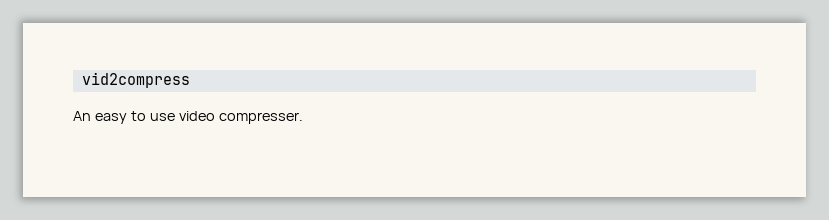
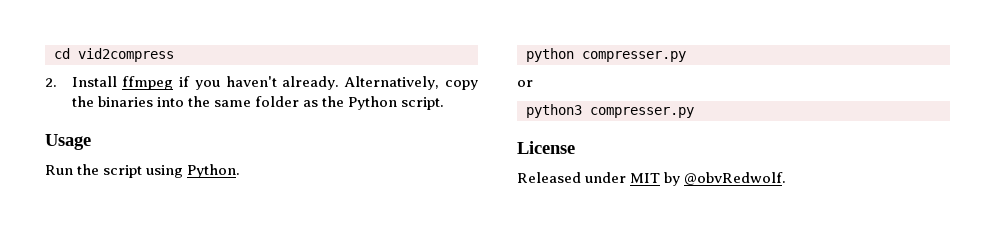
- vid2compress
+ cd vid2compress
- An easy to use video compresser.
+ 2. Install ffmpeg if you haven't already. Alternatively, copy the binaries into the same folder as the Python script.
+ Usage
+ Run the script using Python.
+ python compresser.py
+ or
+ python3 compresser.py
+ License
+ Released under MIT by @obvRedwolf.

